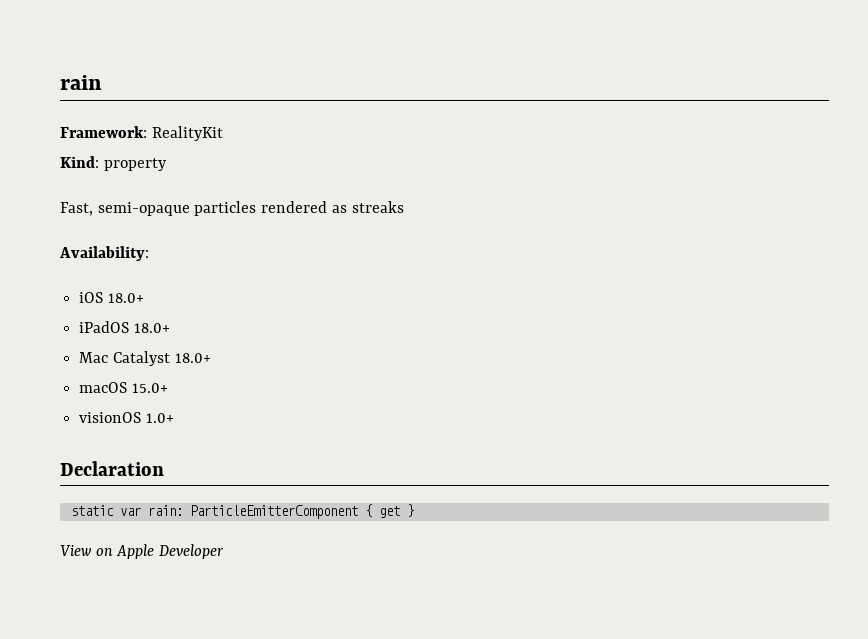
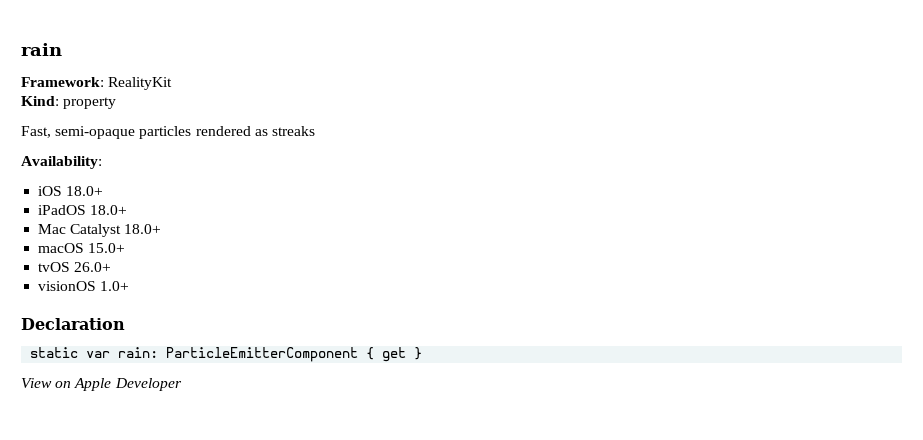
+ tvOS 26.0+

